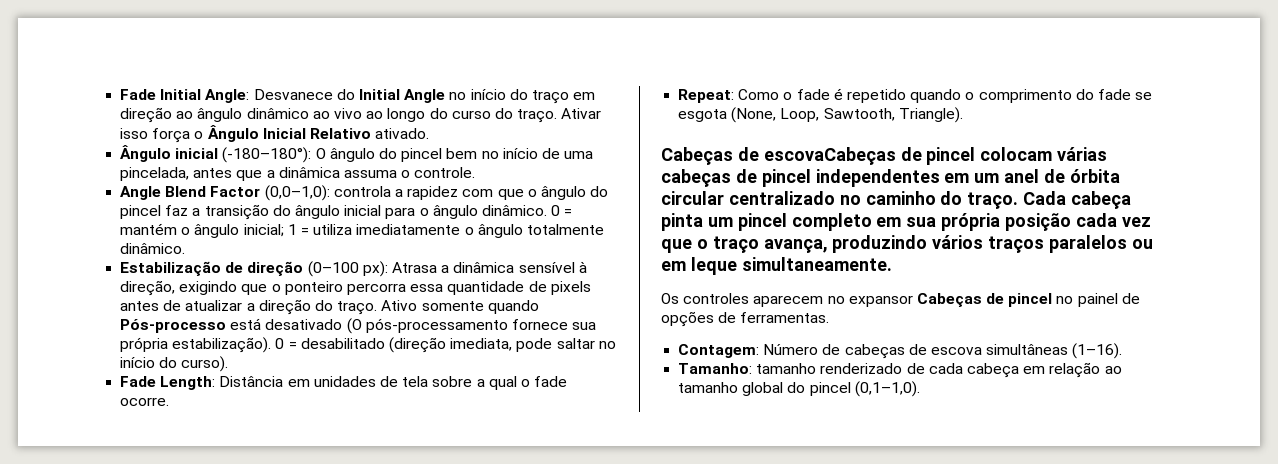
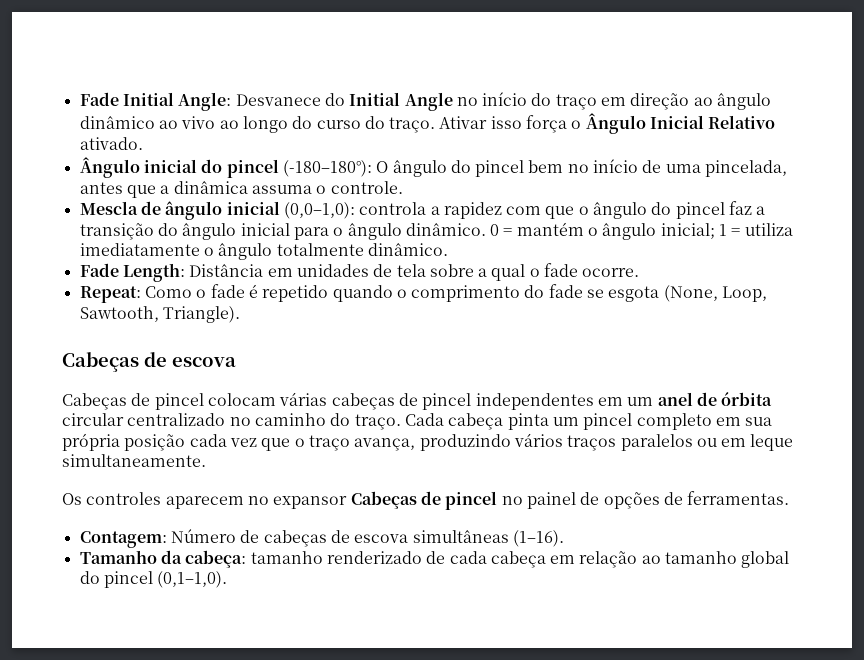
- Ângulo inicial (-180–180°): O ângulo do pincel bem no início de uma pincelada, antes que a dinâmica assuma o controle.
+ Ângulo inicial do pincel (-180–180°): O ângulo do pincel bem no início de uma pincelada, antes que a dinâmica assuma o controle.
- Angle Blend Factor (0,0–1,0): controla a rapidez com que o ângulo do pincel faz a transição do ângulo inicial para o ângulo dinâmico.
+ Mescla de ângulo inicial (0,0–1,0): controla a rapidez com que o ângulo do pincel faz a transição do ângulo inicial para o ângulo dinâmico.
- Estabilização de direção (0–100 px): Atrasa a dinâmica sensível à direção, exigindo que o ponteiro percorra essa quantidade de pixels antes de atualizar a direção do traço. Ativo somente quando Pós-processo está desativado (O pós-processamento fornece sua própria estabilização). 0 = desabilitado (direção imediata, pode saltar no início do curso).
- Cabeças de escovaCabeças de pincel colocam várias cabeças de pincel independentes em um anel de órbita circular centralizado no caminho do traço.
+ Cabeças de escova
+ Cabeças de pincel colocam várias cabeças de pincel independentes em um anel de órbita circular centralizado no caminho do traço.
- Tamanho: tamanho renderizado de cada cabeça em relação ao tamanho global do pincel (0,1–1,0).
+ Tamanho da cabeça: tamanho renderizado de cada cabeça em relação ao tamanho global do pincel (0,1–1,0).

